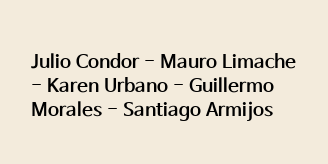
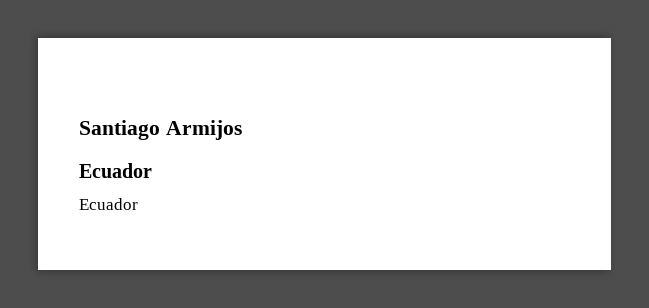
- Julio Condor - Mauro Limache - Karen Urbano - Guillermo Morales - Santiago Armijos
+ Santiago Armijos
+ Ecuador
+ Ecuador

